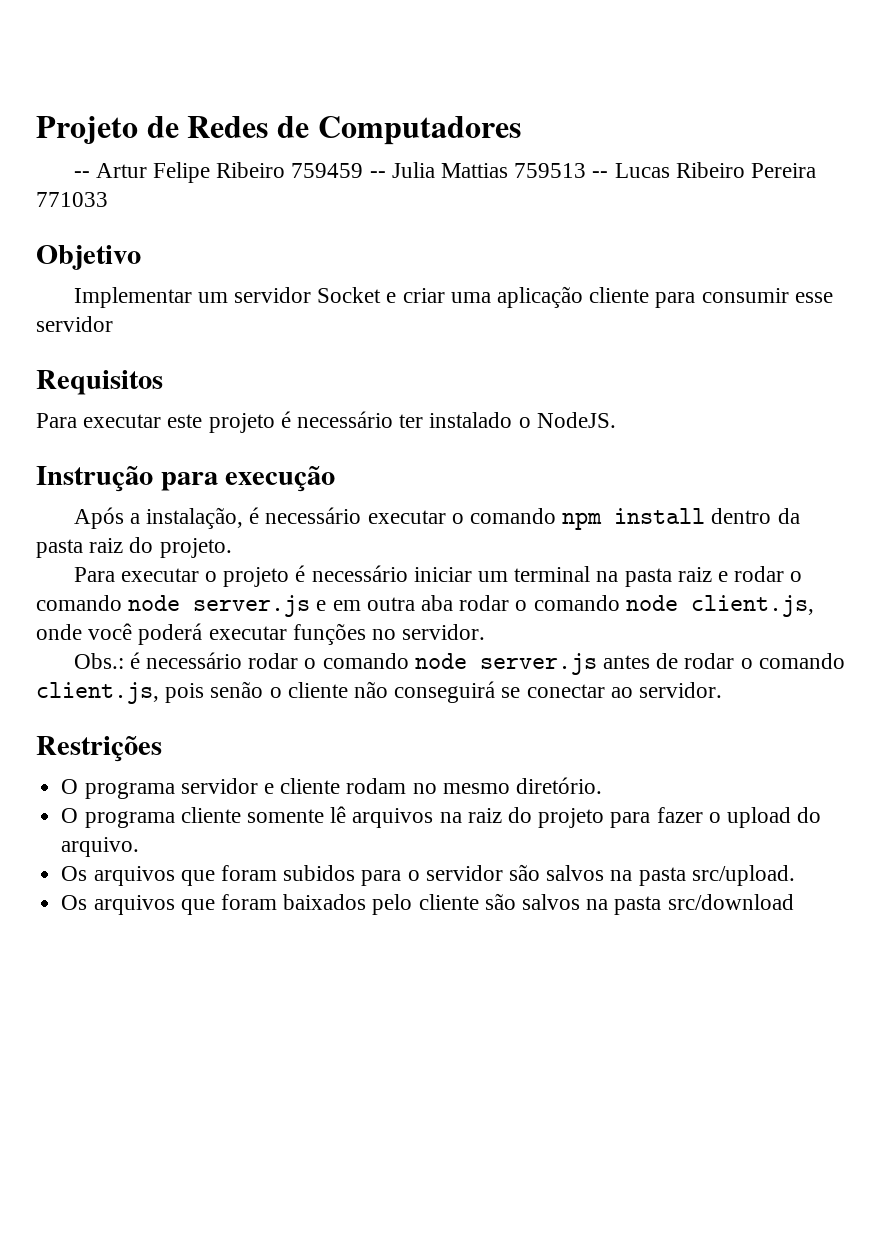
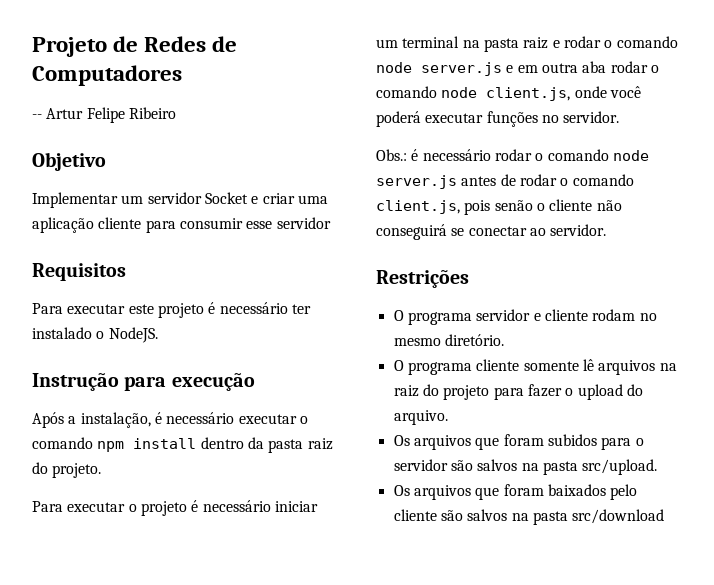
- -- Artur Felipe Ribeiro 759459 -- Julia Mattias 759513 -- Lucas Ribeiro Pereira 771033
+ -- Artur Felipe Ribeiro

